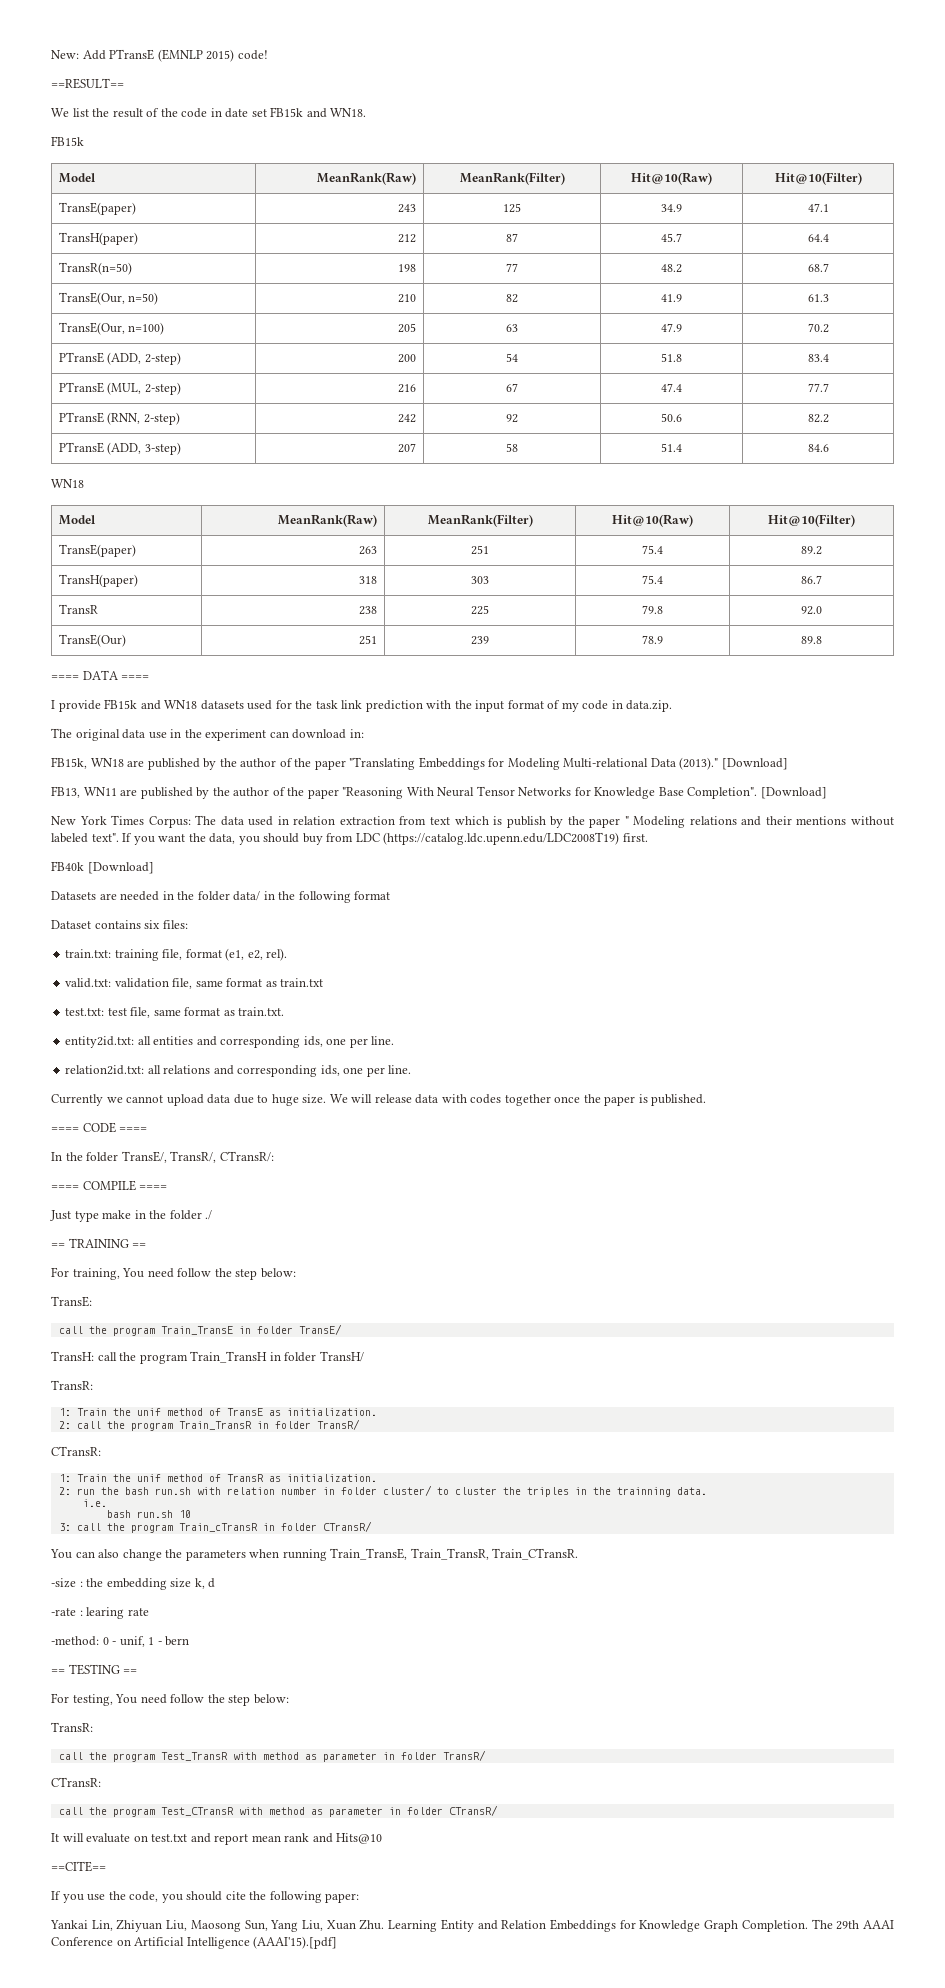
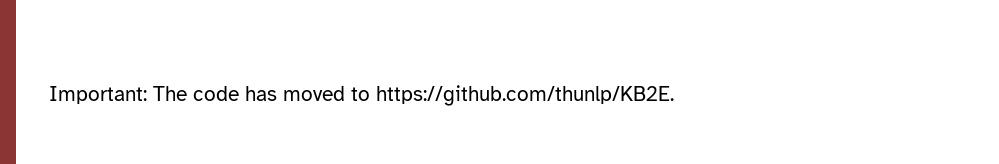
- New: Add PTransE (EMNLP 2015) code!
- ==RESULT==
- We list the result of the code in date set FB15k and WN18.
- FB15k
- Model | MeanRank(Raw) | MeanRank(Filter) | Hit@10(Raw) | Hit@10(Filter)
- TransE(paper) | 243 | 125 | 34.9 | 47.1
- TransH(paper) | 212 | 87 | 45.7 | 64.4
- TransR(n=50) | 198 | 77 | 48.2 | 68.7
- TransE(Our, n=50) | 210 | 82 | 41.9 | 61.3
- TransE(Our, n=100) | 205 | 63 | 47.9 | 70.2
- PTransE (ADD, 2-step) | 200 | 54 | 51.8 | 83.4
- PTransE (MUL, 2-step) | 216 | 67 | 47.4 | 77.7
- PTransE (RNN, 2-step) | 242 | 92 | 50.6 | 82.2
- PTransE (ADD, 3-step) | 207 | 58 | 51.4 | 84.6
- WN18
- Model | MeanRank(Raw) | MeanRank(Filter) | Hit@10(Raw) | Hit@10(Filter)
- TransE(paper) | 263 | 251 | 75.4 | 89.2
- TransH(paper) | 318 | 303 | 75.4 | 86.7
- TransR | 238 | 225 | 79.8 | 92.0
- TransE(Our) | 251 | 239 | 78.9 | 89.8
- ==== DATA ====
- I provide FB15k and WN18 datasets used for the task link prediction with the input format of my code in data.zip.
- The original data use in the experiment can download in:
- FB15k, WN18 are published by the author of the paper "Translating Embeddings for Modeling Multi-relational Data (2013)." [Download]
- FB13, WN11 are published by the author of the paper "Reasoning With Neural Tensor Networks for Knowledge Base Completion". [Download]
- New York Times Corpus: The data used in relation extraction from text which is publish by the paper " Modeling relations and their mentions without labeled text". If you want the data, you should buy from LDC (https://catalog.ldc.upenn.edu/LDC2008T19) first.
- FB40k [Download]
- Datasets are needed in the folder data/ in the following format
- Dataset contains six files:
- train.txt: training file, format (e1, e2, rel).
- valid.txt: validation file, same format as train.txt
- test.txt: test file, same format as train.txt.
- entity2id.txt: all entities and corresponding ids, one per line.
- relation2id.txt: all relations and corresponding ids, one per line.
- Currently we cannot upload data due to huge size. We will release data with codes together once the paper is published.
- ==== CODE ====
- In the folder TransE/, TransR/, CTransR/:
- ==== COMPILE ====
- Just type make in the folder ./
- == TRAINING ==
- For training, You need follow the step below:
- TransE:
- call the program Train_TransE in folder TransE/
- TransH: call the program Train_TransH in folder TransH/
- TransR:
- 1: Train the unif method of TransE as initialization.
- 2: call the program Train_TransR in folder TransR/
- CTransR:
- 1: Train the unif method of TransR as initialization.
- 2: run the bash run.sh with relation number in folder cluster/ to cluster the triples in the trainning data.
- i.e.
- bash run.sh 10
- 3: call the program Train_cTransR in folder CTransR/
- You can also change the parameters when running Train_TransE, Train_TransR, Train_CTransR.
- -size : the embedding size k, d
- -rate : learing rate
- -method: 0 - unif, 1 - bern
- == TESTING ==
- For testing, You need follow the step below:
- TransR:
- call the program Test_TransR with method as parameter in folder TransR/
- CTransR:
- call the program Test_CTransR with method as parameter in folder CTransR/
- It will evaluate on test.txt and report mean rank and Hits@10
- ==CITE==
- If you use the code, you should cite the following paper:
- Yankai Lin, Zhiyuan Liu, Maosong Sun, Yang Liu, Xuan Zhu. Learning Entity and Relation Embeddings for Knowledge Graph Completion. The 29th AAAI Conference on Artificial Intelligence (AAAI'15).[pdf]
+ Important: The code has moved to https://github.com/thunlp/KB2E.

